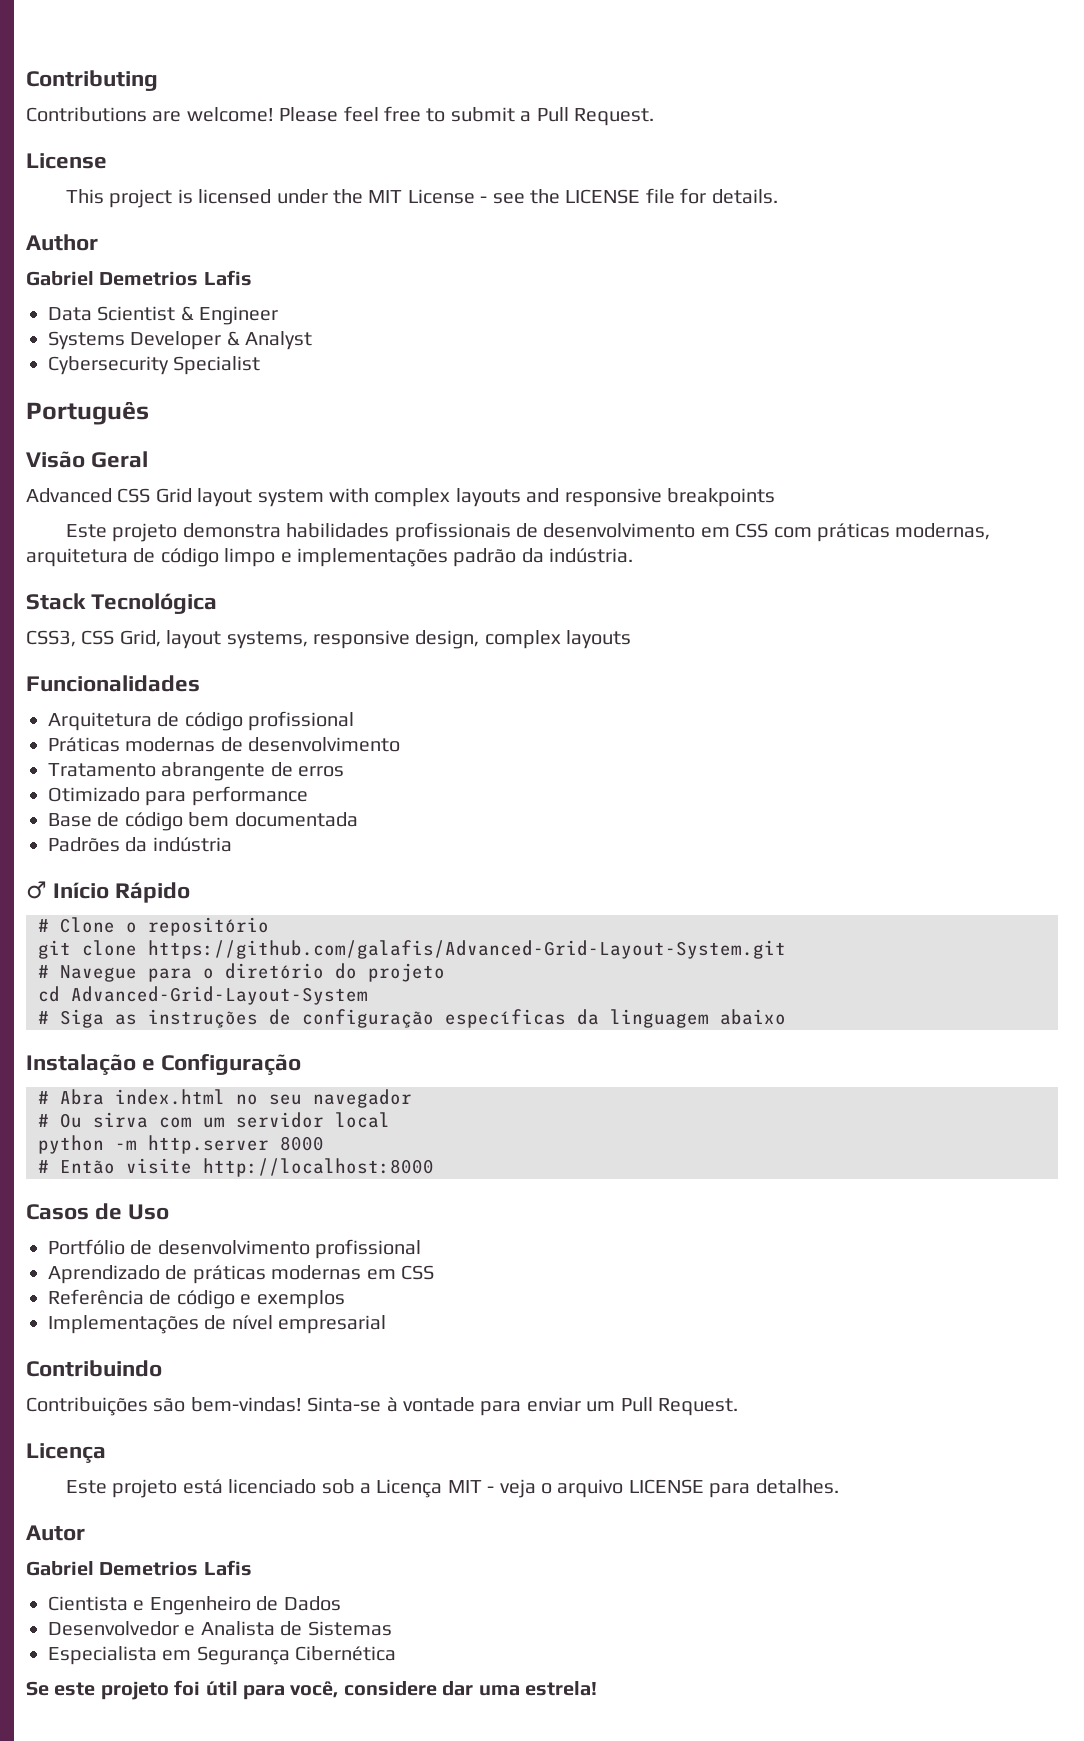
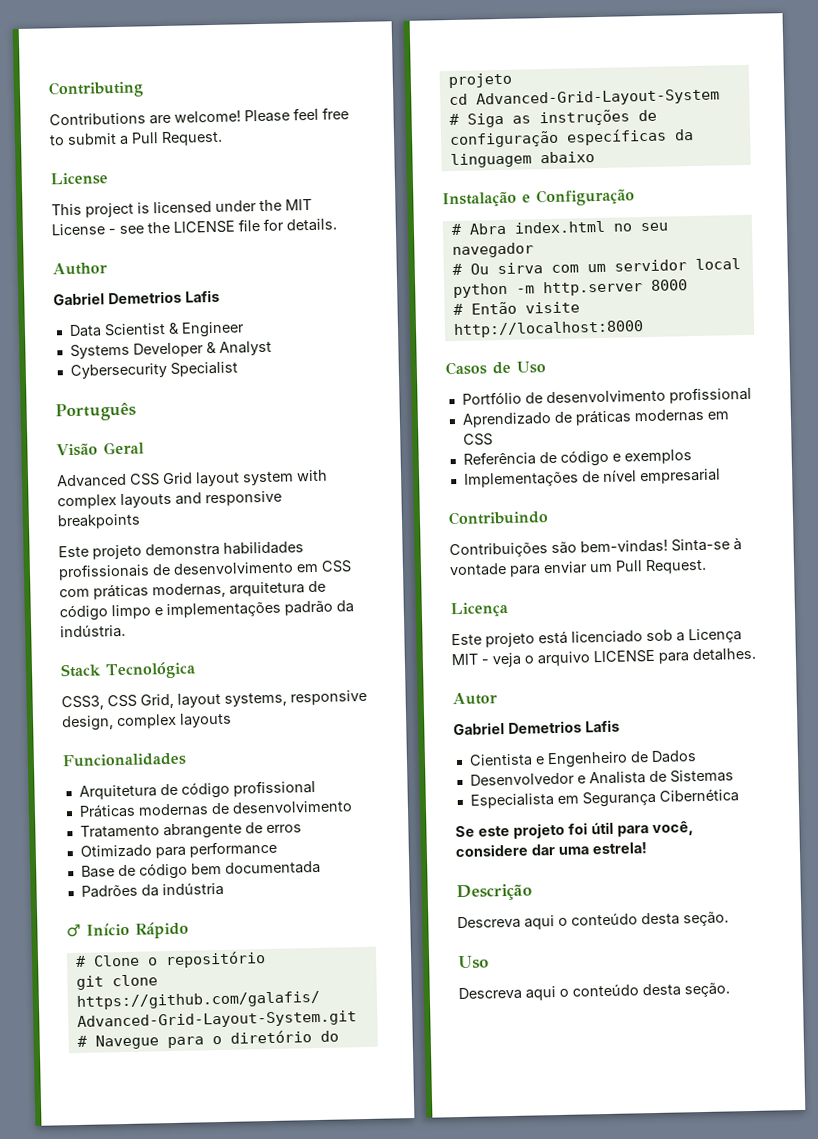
+ Descrição
+ Descreva aqui o conteúdo desta seção.
+ Uso
+ Descreva aqui o conteúdo desta seção.

